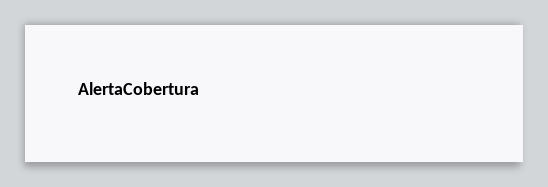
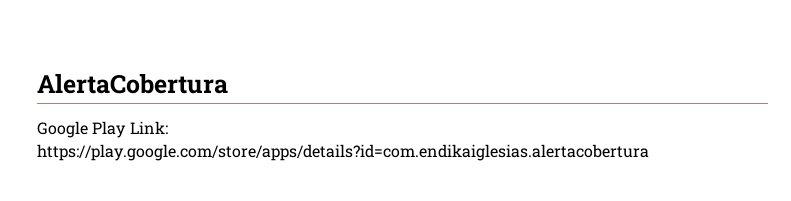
+ Google Play Link: https://play.google.com/store/apps/details?id=com.endikaiglesias.alertacobertura

